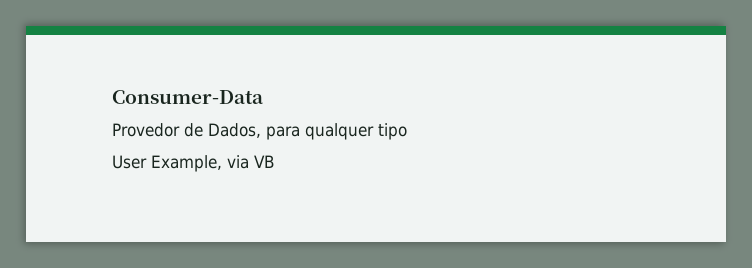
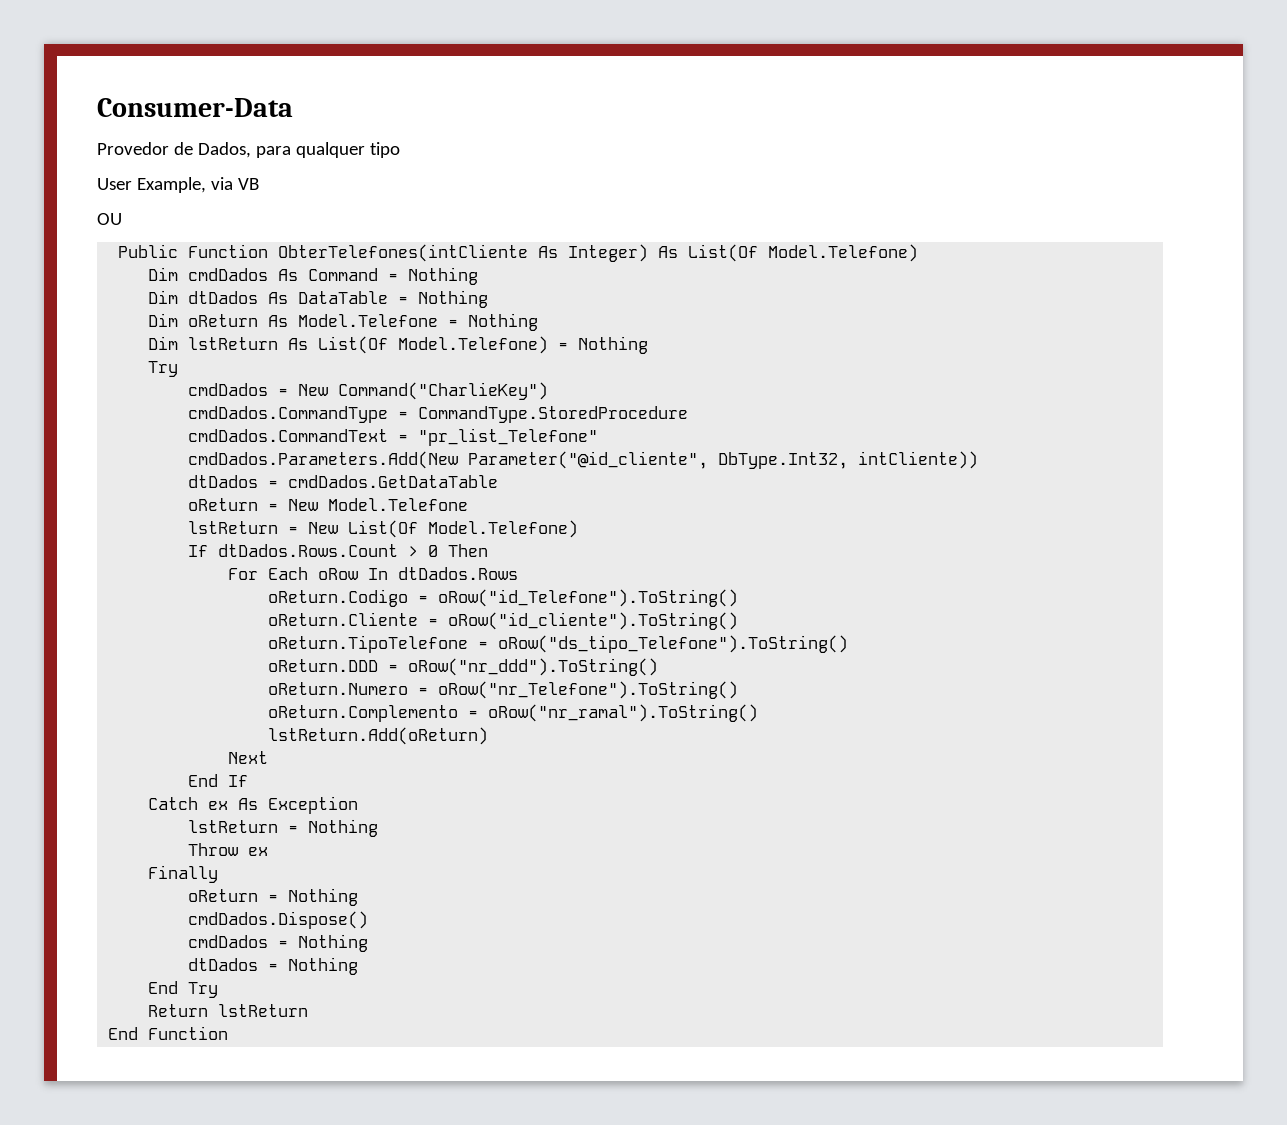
+ OU
+ Public Function ObterTelefones(intCliente As Integer) As List(Of Model.Telefone)
+ Dim cmdDados As Command = Nothing
+ Dim dtDados As DataTable = Nothing
+ Dim oReturn As Model.Telefone = Nothing
+ Dim lstReturn As List(Of Model.Telefone) = Nothing
+ Try
+ cmdDados = New Command("CharlieKey")
+ cmdDados.CommandType = CommandType.StoredProcedure
+ cmdDados.CommandText = "pr_list_Telefone"
+ cmdDados.Parameters.Add(New Parameter("@id_cliente", DbType.Int32, intCliente))
+ dtDados = cmdDados.GetDataTable
+ oReturn = New Model.Telefone
+ lstReturn = New List(Of Model.Telefone)
+ If dtDados.Rows.Count > 0 Then
+ For Each oRow In dtDados.Rows
+ oReturn.Codigo = oRow("id_Telefone").ToString()
+ oReturn.Cliente = oRow("id_cliente").ToString()
+ oReturn.TipoTelefone = oRow("ds_tipo_Telefone").ToString()
+ oReturn.DDD = oRow("nr_ddd").ToString()
+ oReturn.Numero = oRow("nr_Telefone").ToString()
+ oReturn.Complemento = oRow("nr_ramal").ToString()
+ lstReturn.Add(oReturn)
+ Next
+ End If
+ Catch ex As Exception
+ lstReturn = Nothing
+ Throw ex
+ Finally
+ oReturn = Nothing
+ cmdDados.Dispose()
+ cmdDados = Nothing
+ dtDados = Nothing
+ End Try
+ Return lstReturn
+ End Function

